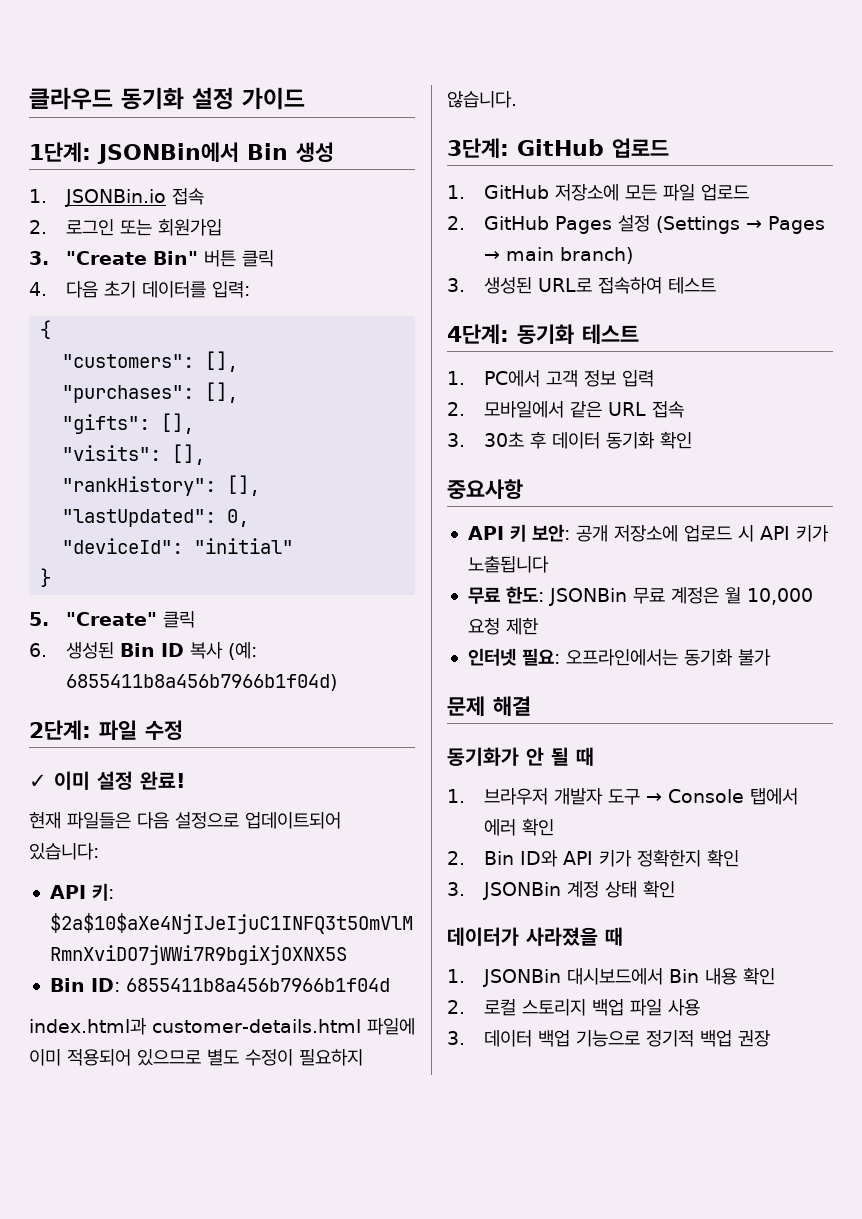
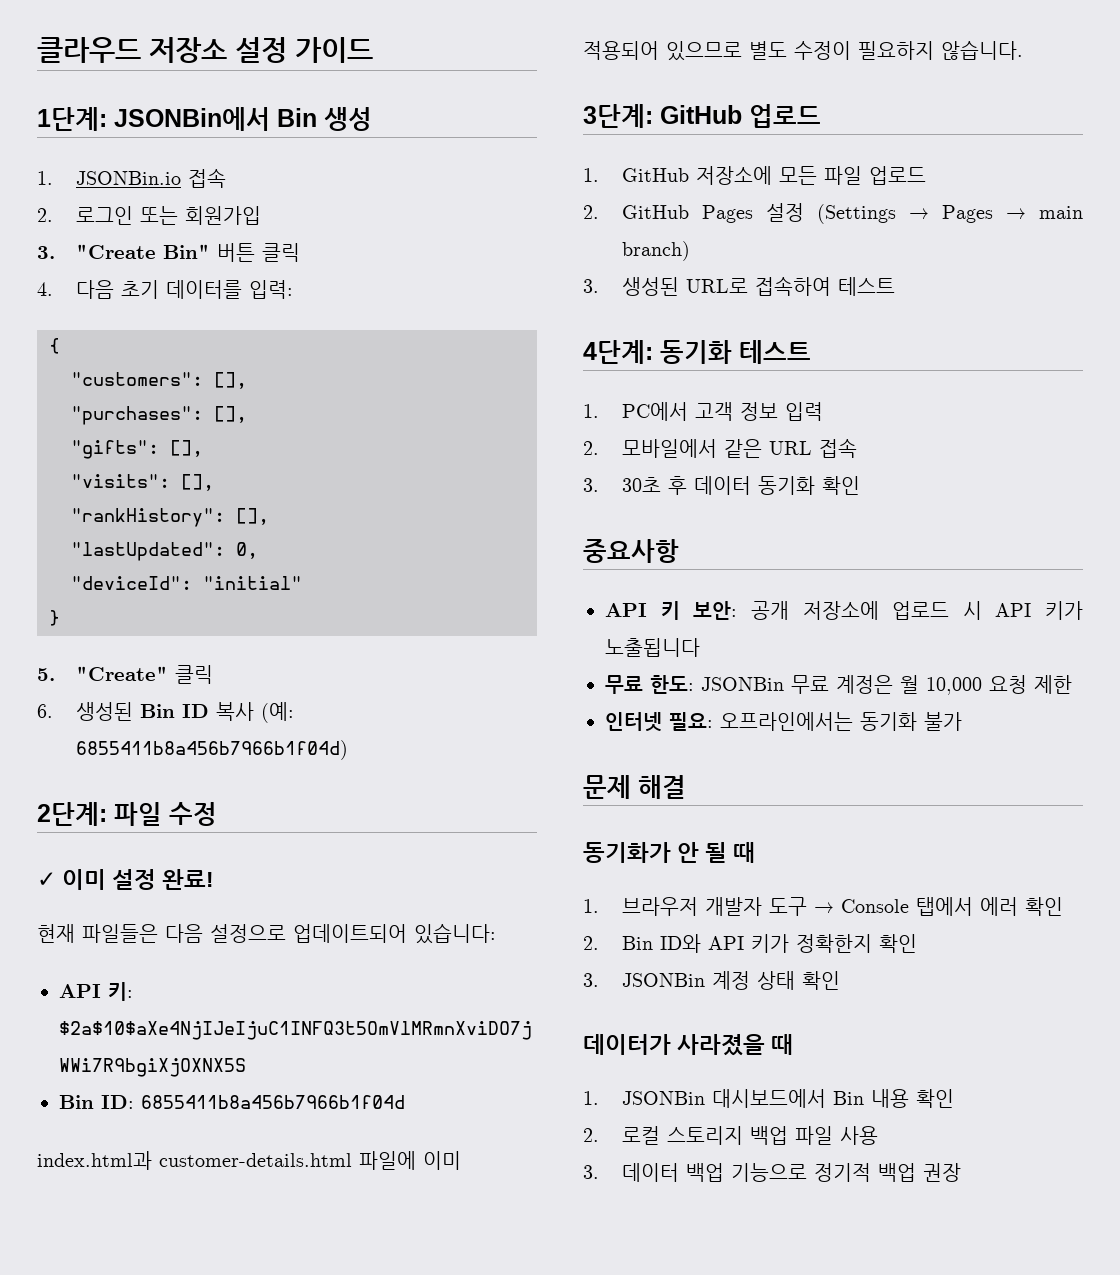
- 클라우드 동기화 설정 가이드
+ 클라우드 저장소 설정 가이드

